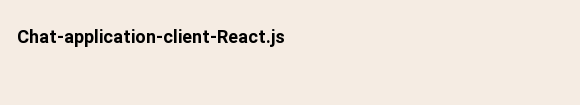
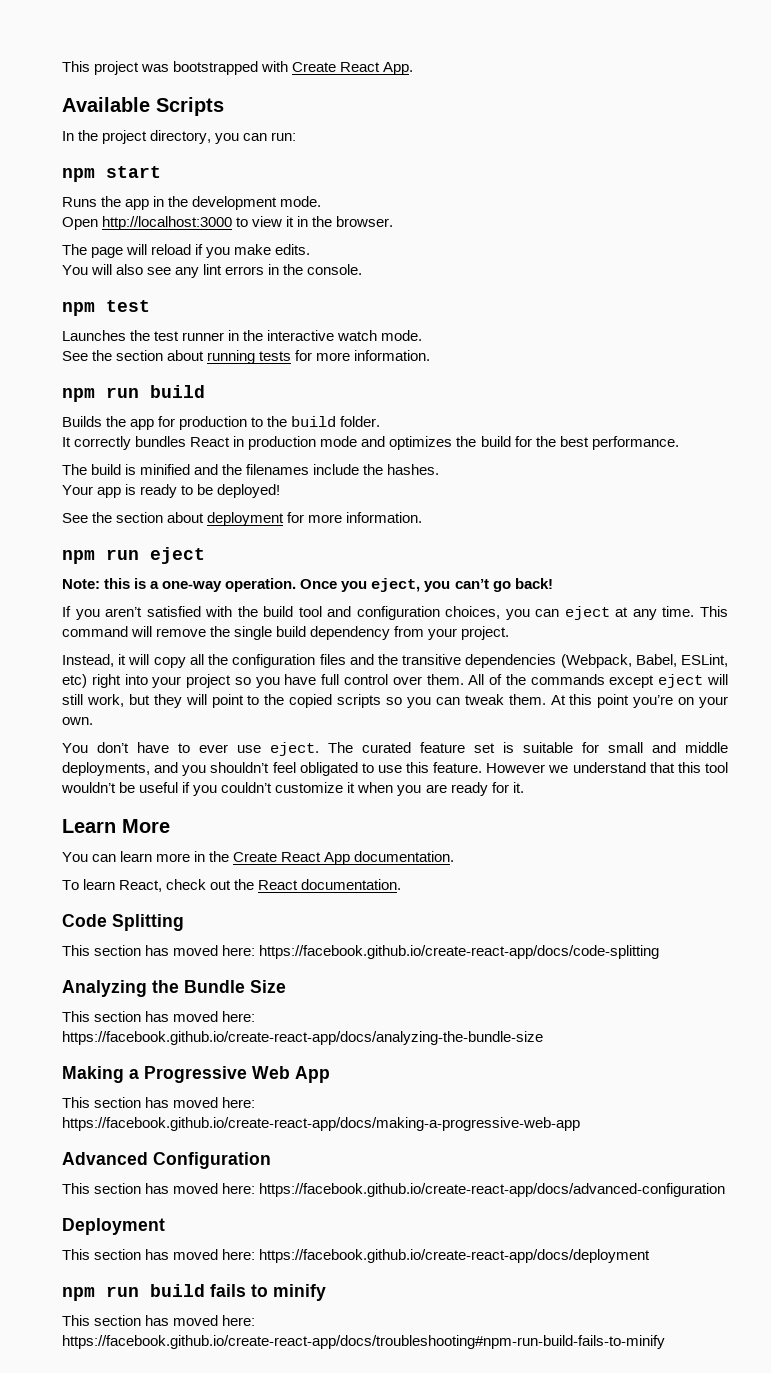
- Chat-application-client-React.js
+ This project was bootstrapped with Create React App.
+ Available Scripts
+ In the project directory, you can run:
+ npm start
+ Runs the app in the development mode.
+ Open http://localhost:3000 to view it in the browser.
+ The page will reload if you make edits.
+ You will also see any lint errors in the console.
+ npm test
+ Launches the test runner in the interactive watch mode.
+ See the section about running tests for more information.
+ npm run build
+ Builds the app for production to the build folder.
+ It correctly bundles React in production mode and optimizes the build for the best performance.
+ The build is minified and the filenames include the hashes.
+ Your app is ready to be deployed!
+ See the section about deployment for more information.
+ npm run eject
+ Note: this is a one-way operation. Once you eject, you can’t go back!
+ If you aren’t satisfied with the build tool and configuration choices, you can eject at any time. This command will remove the single build dependency from your project.
+ Instead, it will copy all the configuration files and the transitive dependencies (Webpack, Babel, ESLint, etc) right into your project so you have full control over them. All of the commands except eject will still work, but they will point to the copied scripts so you can tweak them. At this point you’re on your own.
+ You don’t have to ever use eject. The curated feature set is suitable for small and middle deployments, and you shouldn’t feel obligated to use this feature. However we understand that this tool wouldn’t be useful if you couldn’t customize it when you are ready for it.
+ Learn More
+ You can learn more in the Create React App documentation.
+ To learn React, check out the React documentation.
+ Code Splitting
+ This section has moved here: https://facebook.github.io/create-react-app/docs/code-splitting
+ Analyzing the Bundle Size
+ This section has moved here: https://facebook.github.io/create-react-app/docs/analyzing-the-bundle-size
+ Making a Progressive Web App
+ This section has moved here: https://facebook.github.io/create-react-app/docs/making-a-progressive-web-app
+ Advanced Configuration
+ This section has moved here: https://facebook.github.io/create-react-app/docs/advanced-configuration
+ Deployment
+ This section has moved here: https://facebook.github.io/create-react-app/docs/deployment
+ npm run build fails to minify
+ This section has moved here: https://facebook.github.io/create-react-app/docs/troubleshooting#npm-run-build-fails-to-minify

